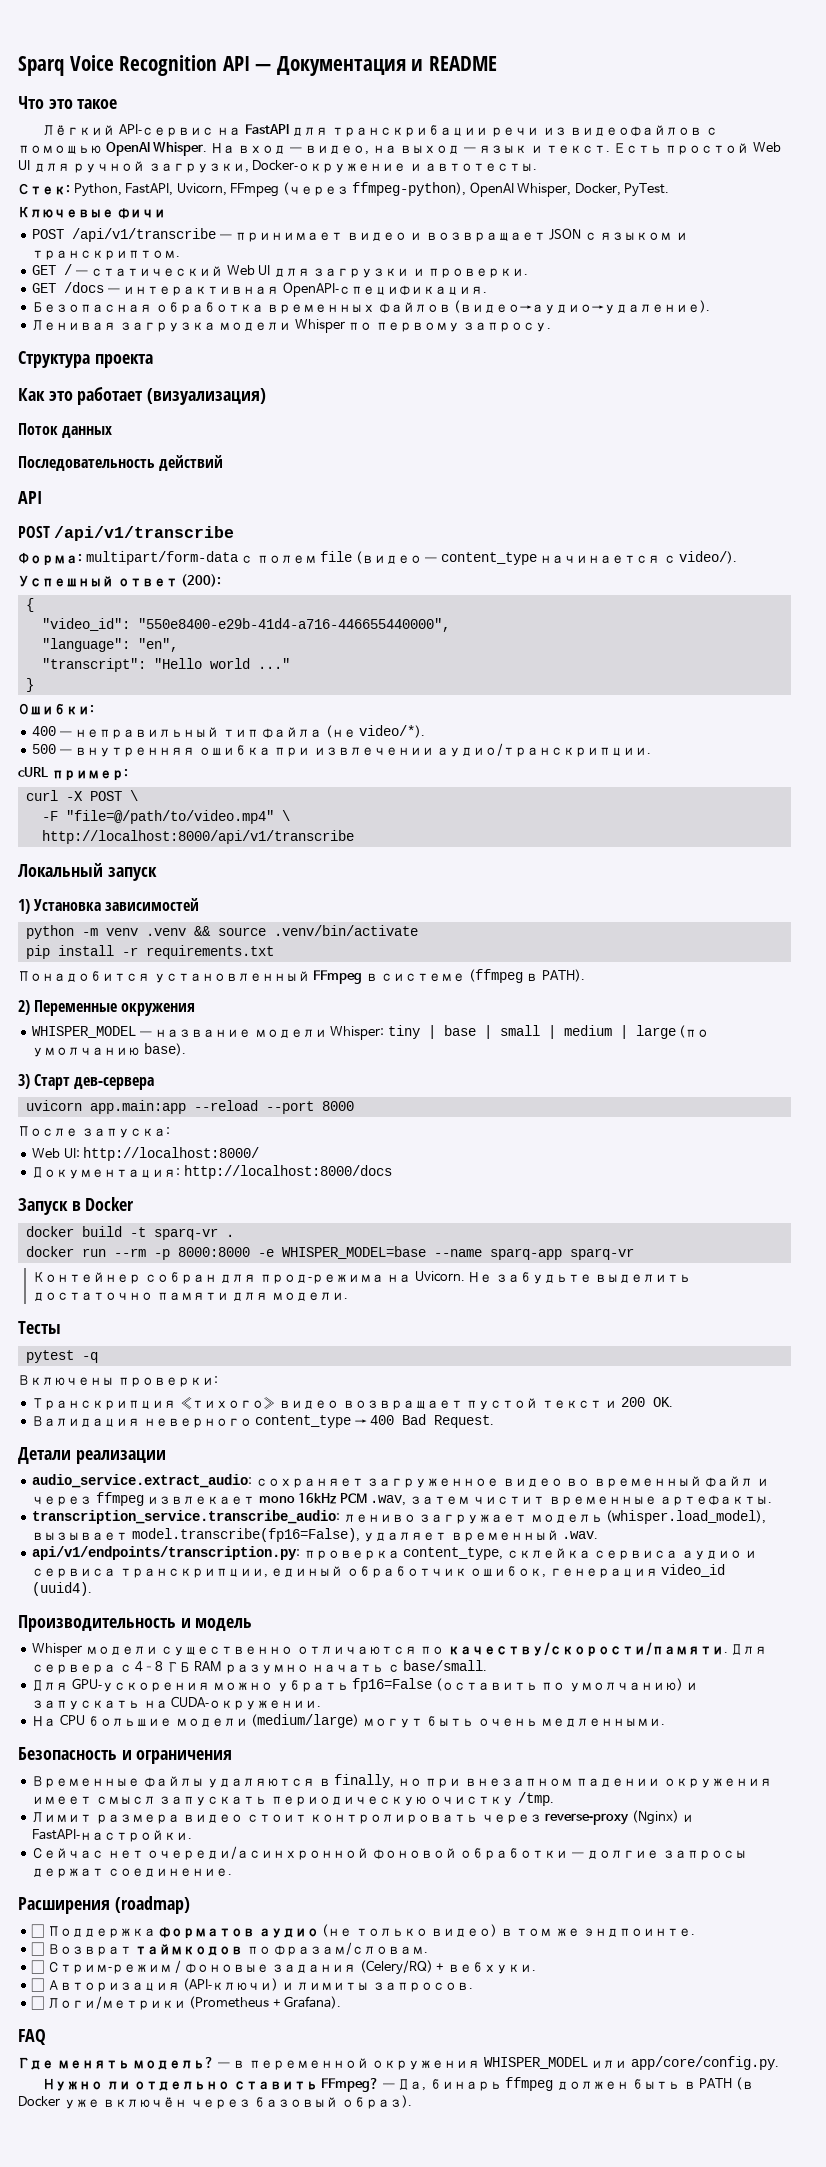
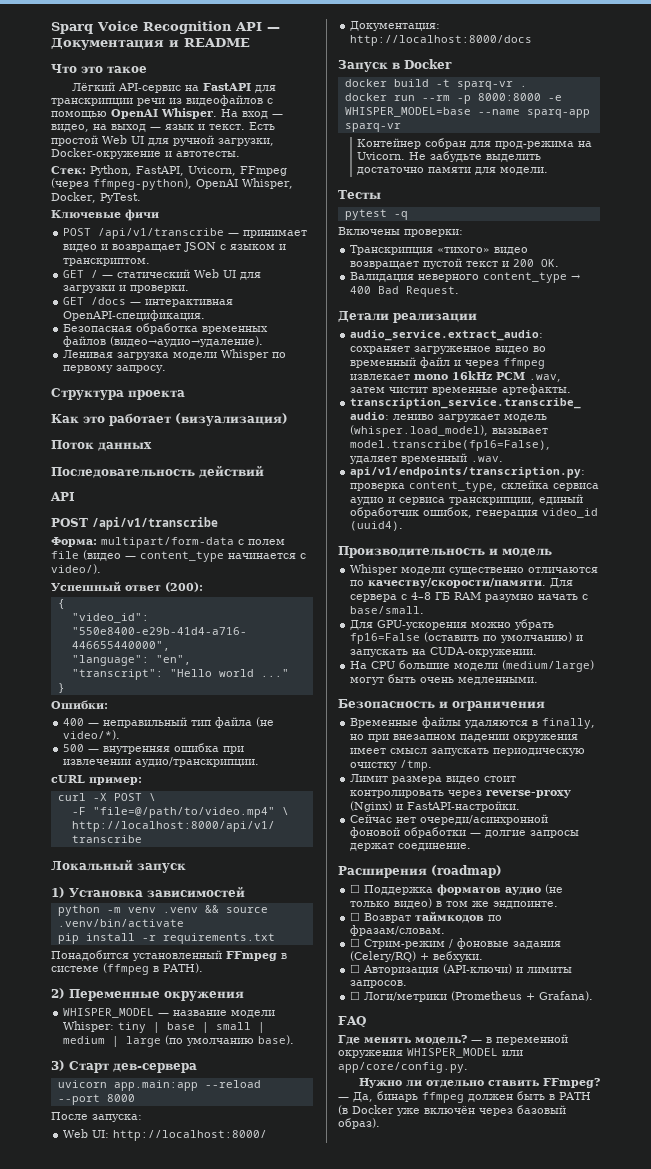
- Лёгкий API‑сервис на FastAPI для транскрибации речи из видеофайлов с помощью OpenAI Whisper.
+ Лёгкий API‑сервис на FastAPI для транскрипции речи из видеофайлов с помощью OpenAI Whisper.

